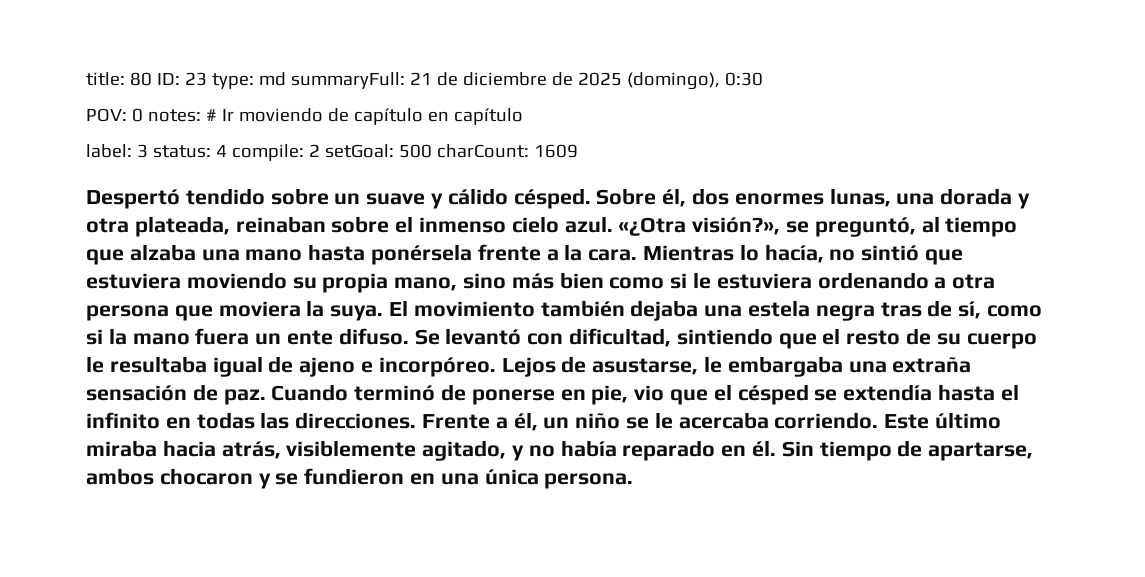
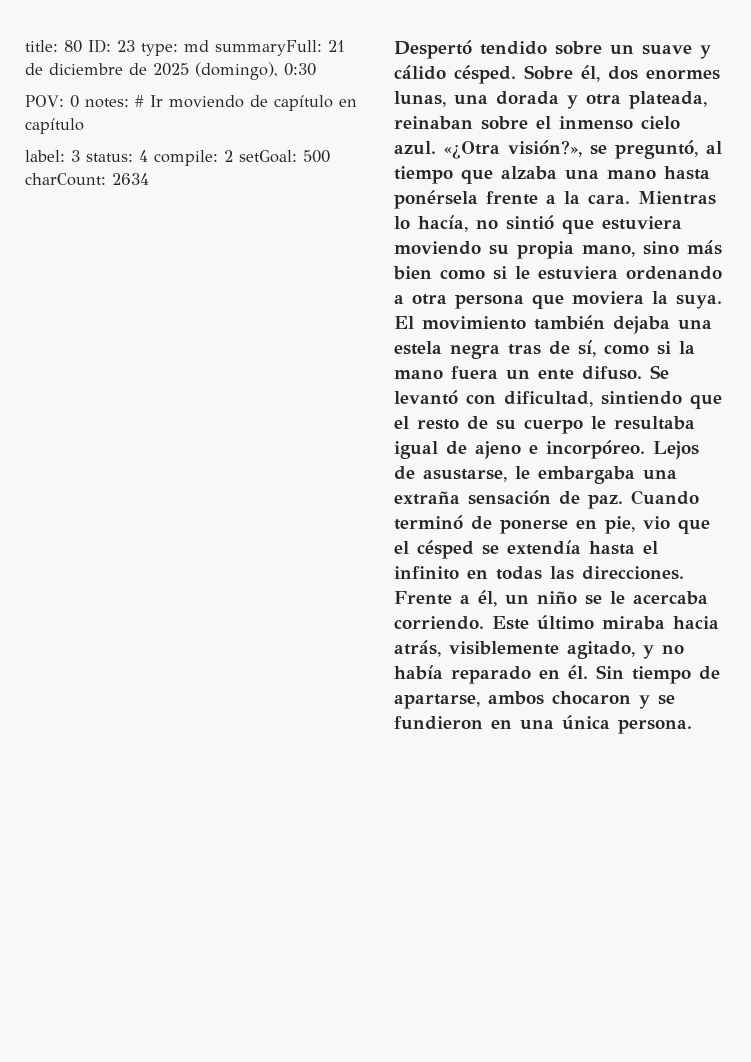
- label: 3 status: 4 compile: 2 setGoal: 500 charCount: 1609
+ label: 3 status: 4 compile: 2 setGoal: 500 charCount: 2634

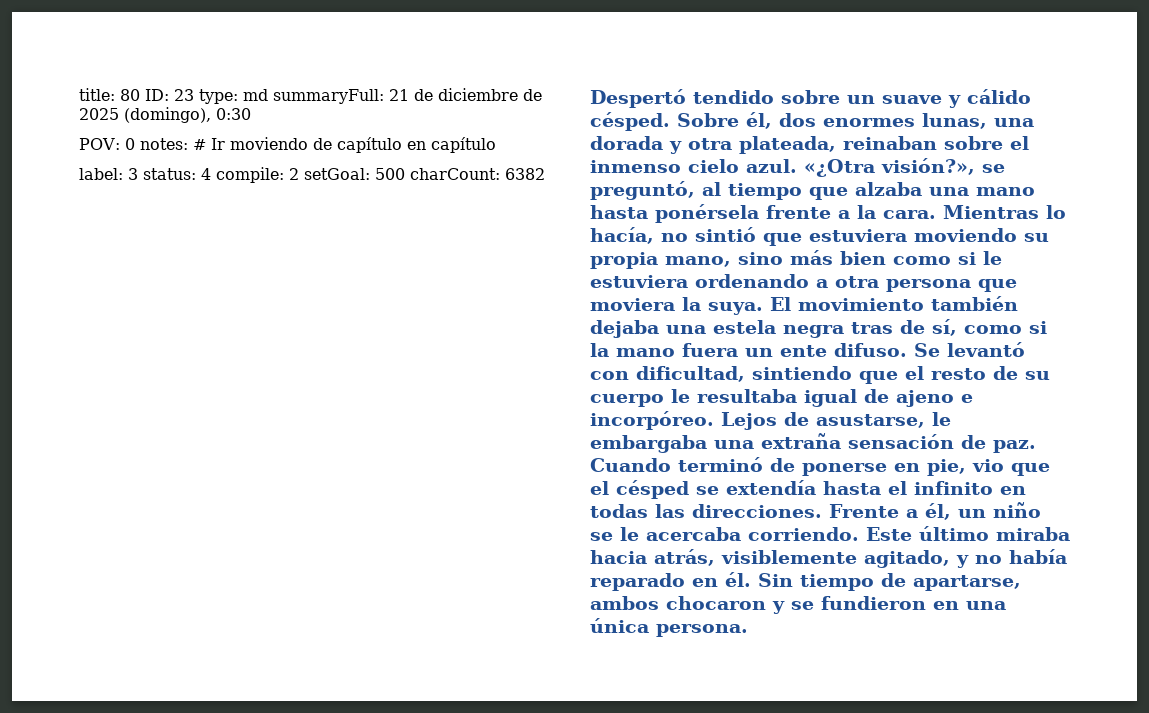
- label: 3 status: 4 compile: 2 setGoal: 500 charCount: 2634
+ label: 3 status: 4 compile: 2 setGoal: 500 charCount: 6382

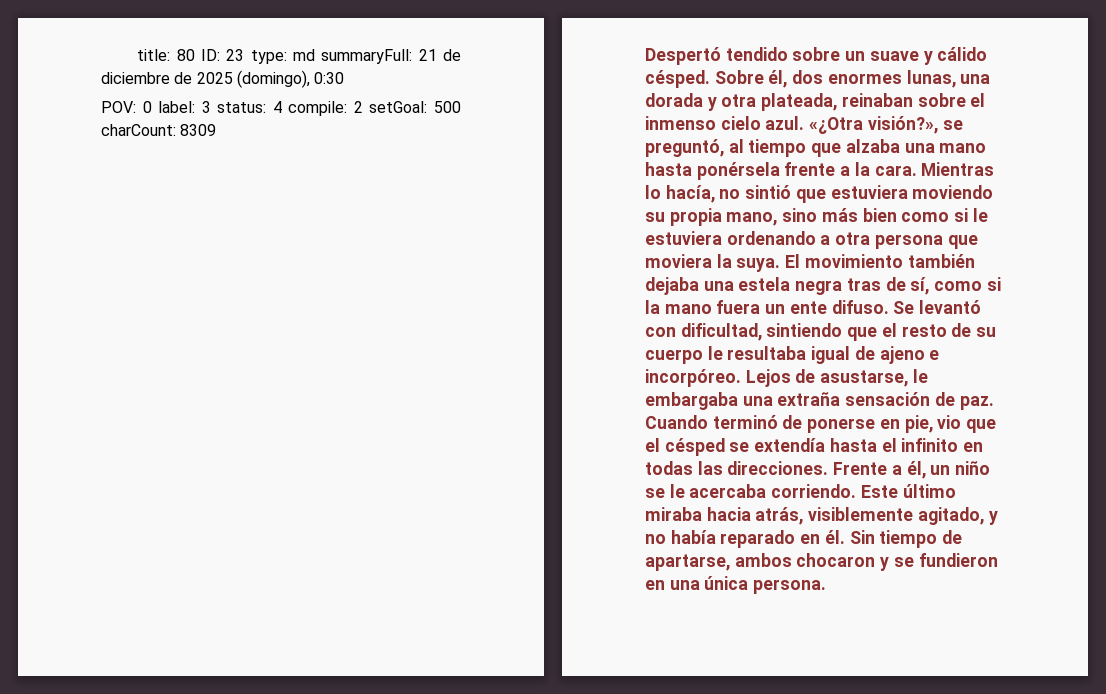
- POV: 0 notes: # Ir moviendo de capítulo en capítulo
- label: 3 status: 4 compile: 2 setGoal: 500 charCount: 6382
+ POV: 0 label: 3 status: 4 compile: 2 setGoal: 500 charCount: 8309

